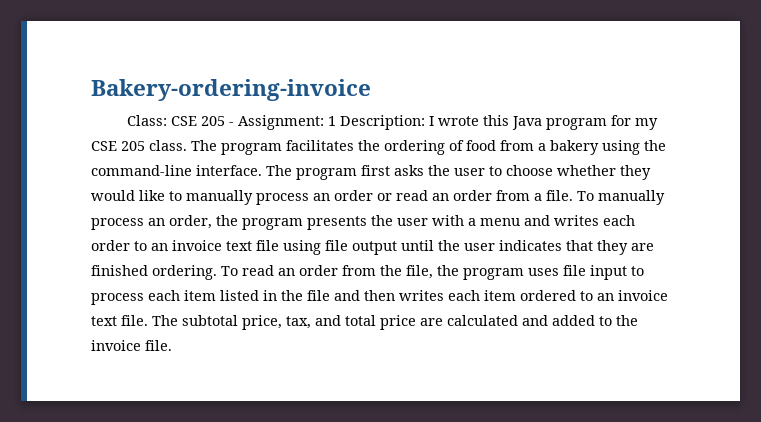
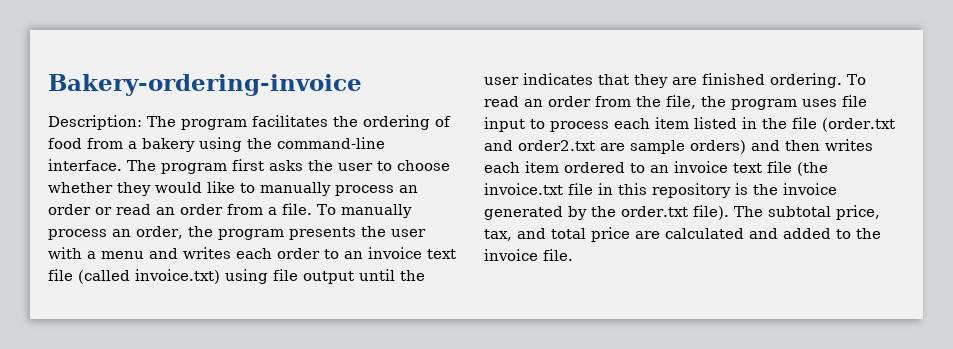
- Class: CSE 205 - Assignment: 1 Description: I wrote this Java program for my CSE 205 class. The program facilitates the ordering of food from a bakery using the command-line interface.
+ Description: The program facilitates the ordering of food from a bakery using the command-line interface.
- To manually process an order, the program presents the user with a menu and writes each order to an invoice text file using file output until the user indicates that they are finished ordering.
+ To manually process an order, the program presents the user with a menu and writes each order to an invoice text file (called invoice.txt) using file output until the user indicates that they are finished ordering.
- To read an order from the file, the program uses file input to process each item listed in the file and then writes each item ordered to an invoice text file.
+ To read an order from the file, the program uses file input to process each item listed in the file (order.txt and order2.txt are sample orders) and then writes each item ordered to an invoice text file (the invoice.txt file in this repository is the invoice generated by the order.txt file).

